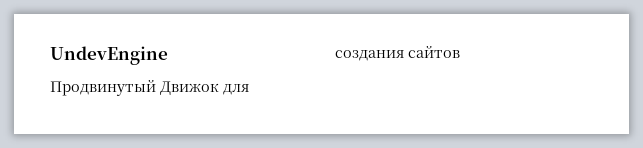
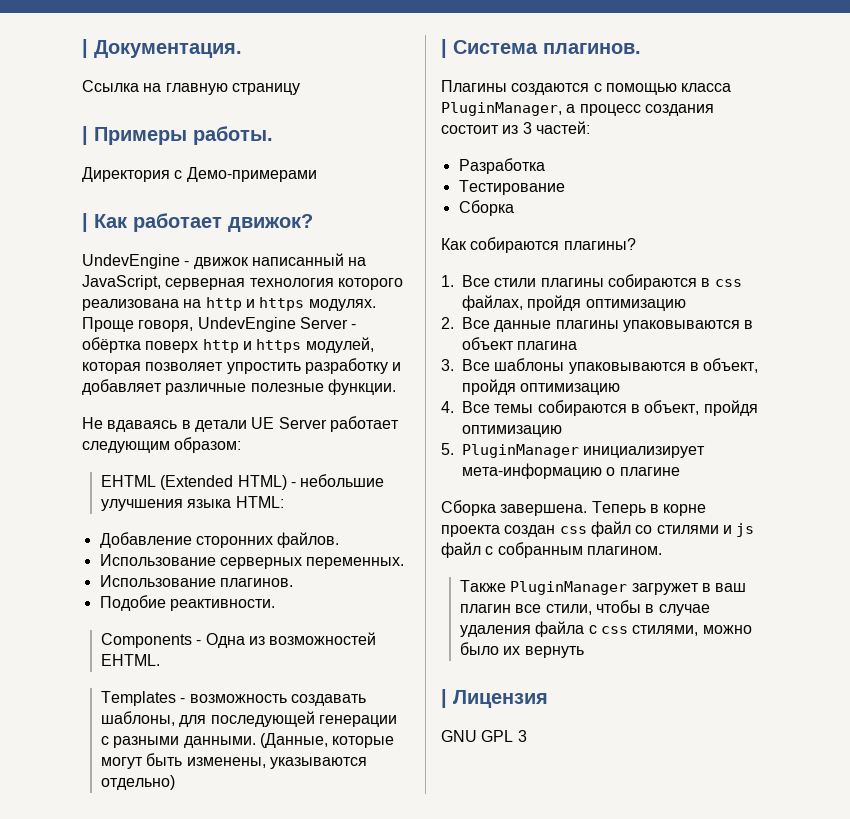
- UndevEngine
- Продвинутый Движок для создания сайтов
+ | Документация.
+ Ссылка на главную страницу
+ | Примеры работы.
+ Директория с Демо-примерами
+ | Как работает движок?
+ UndevEngine - движок написанный на JavaScript, серверная технология которого реализована на http и https модулях. Проще говоря, UndevEngine Server - обёртка поверх http и https модулей, которая позволяет упростить разработку и добавляет различные полезные функции.
+ Не вдаваясь в детали UE Server работает следующим образом:
+ EHTML (Extended HTML) - небольшие улучшения языка HTML:
+ Добавление сторонних файлов.
+ Использование серверных переменных.
+ Использование плагинов.
+ Подобие реактивности.
+ Components - Одна из возможностей EHTML.
+ Templates - возможность создавать шаблоны, для последующей генерации с разными данными. (Данные, которые могут быть изменены, указываются отдельно)
+ | Система плагинов.
+ Плагины создаются с помощью класса PluginManager, а процесс создания состоит из 3 частей:
+ Разработка
+ Тестирование
+ Сборка
+ Как собираются плагины?
+ 1. Все стили плагины собираются в css файлах, пройдя оптимизацию
+ 2. Все данные плагины упаковываются в объект плагина
+ 3. Все шаблоны упаковываются в объект, пройдя оптимизацию
+ 4. Все темы собираются в объект, пройдя оптимизацию
+ 5. PluginManager инициализирует мета-информацию о плагине
+ Сборка завершена. Теперь в корне проекта создан css файл со стилями и js файл с собранным плагином.
+ Также PluginManager загружет в ваш плагин все стили, чтобы в случае удаления файла с css стилями, можно было их вернуть
+ | Лицензия
+ GNU GPL 3

